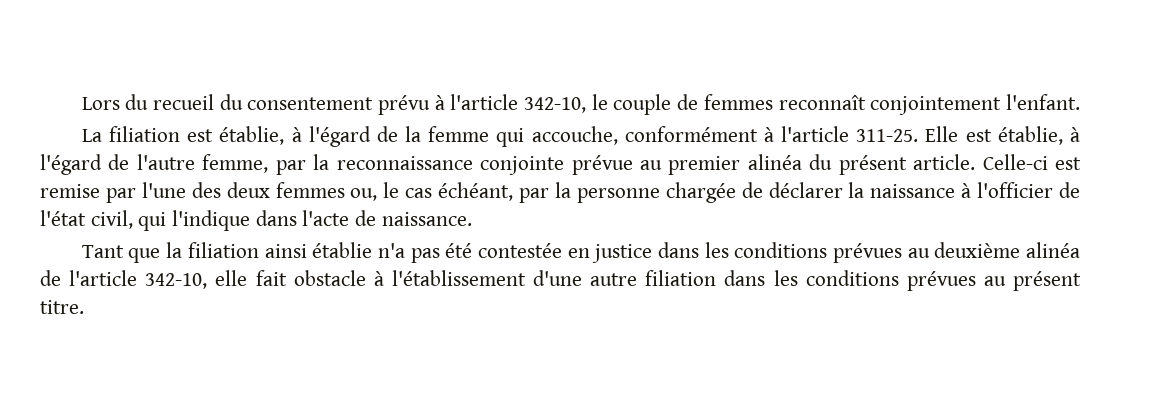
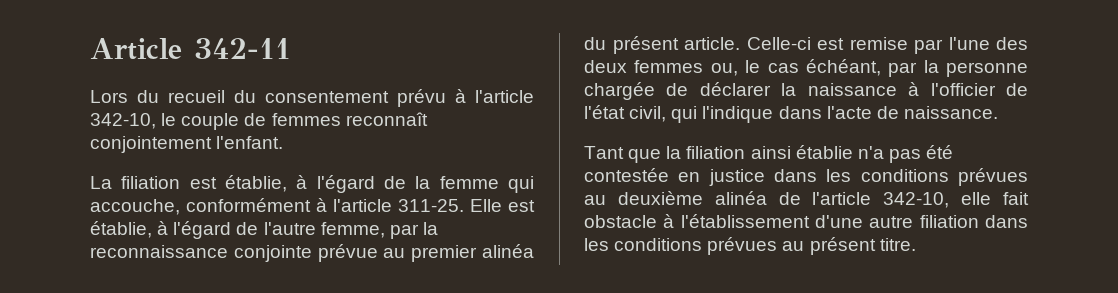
+ Article 342-11

